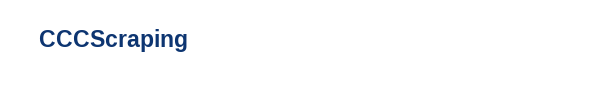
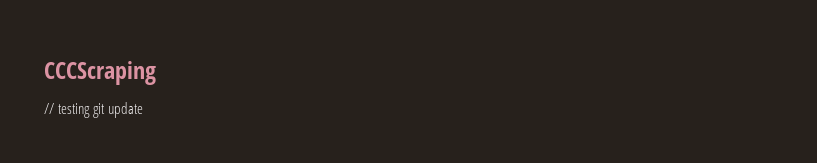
+ // testing git update

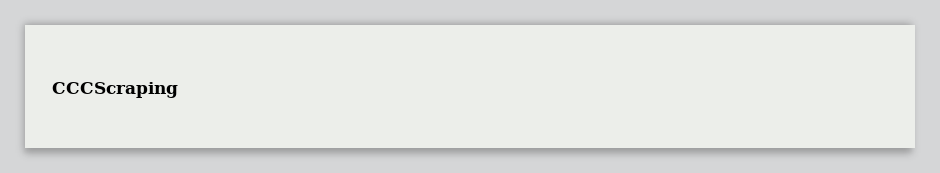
- // testing git update

